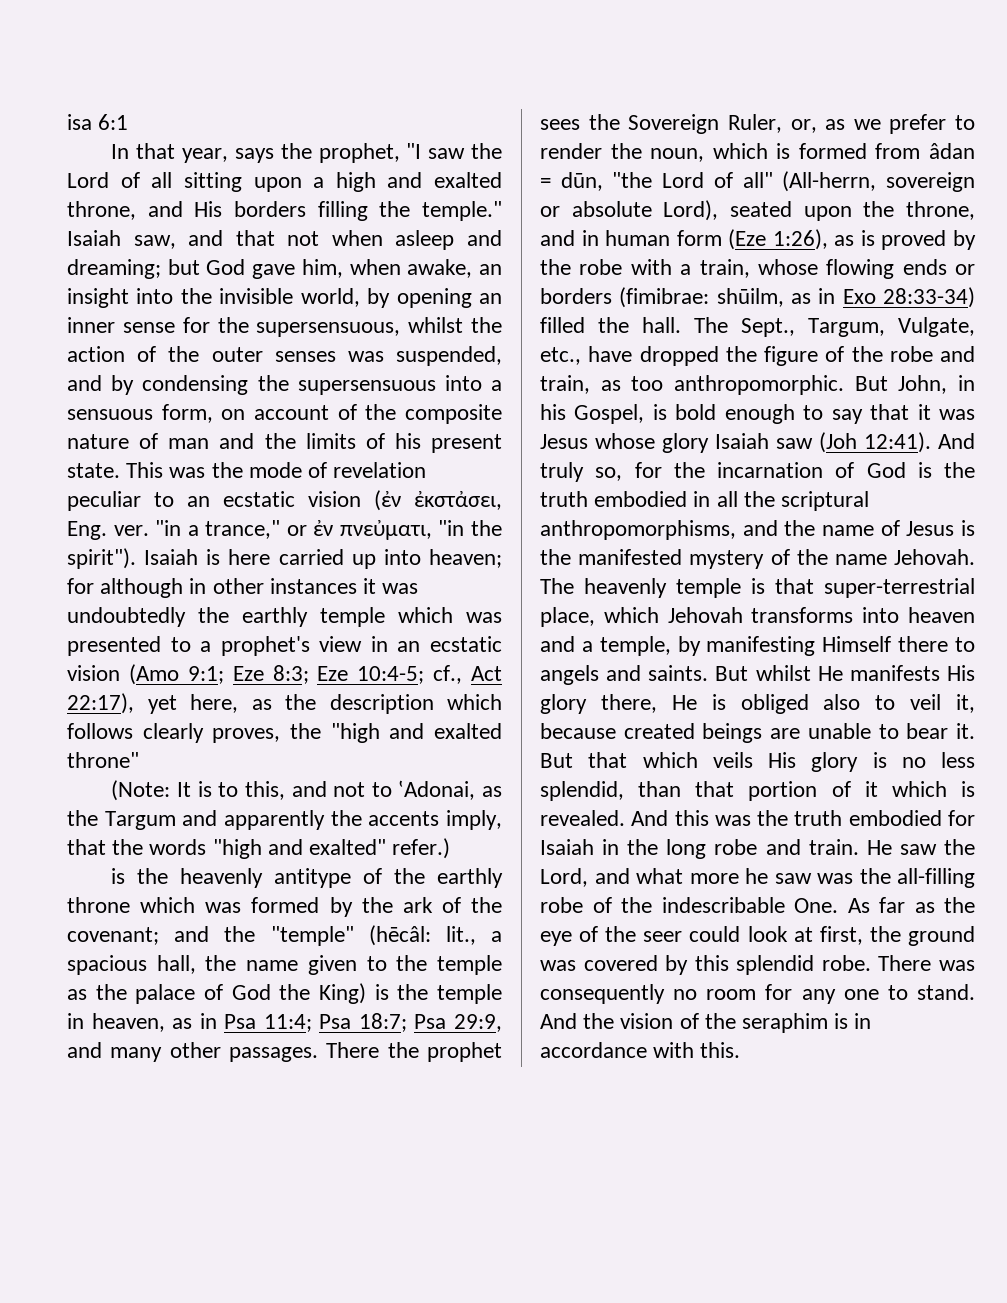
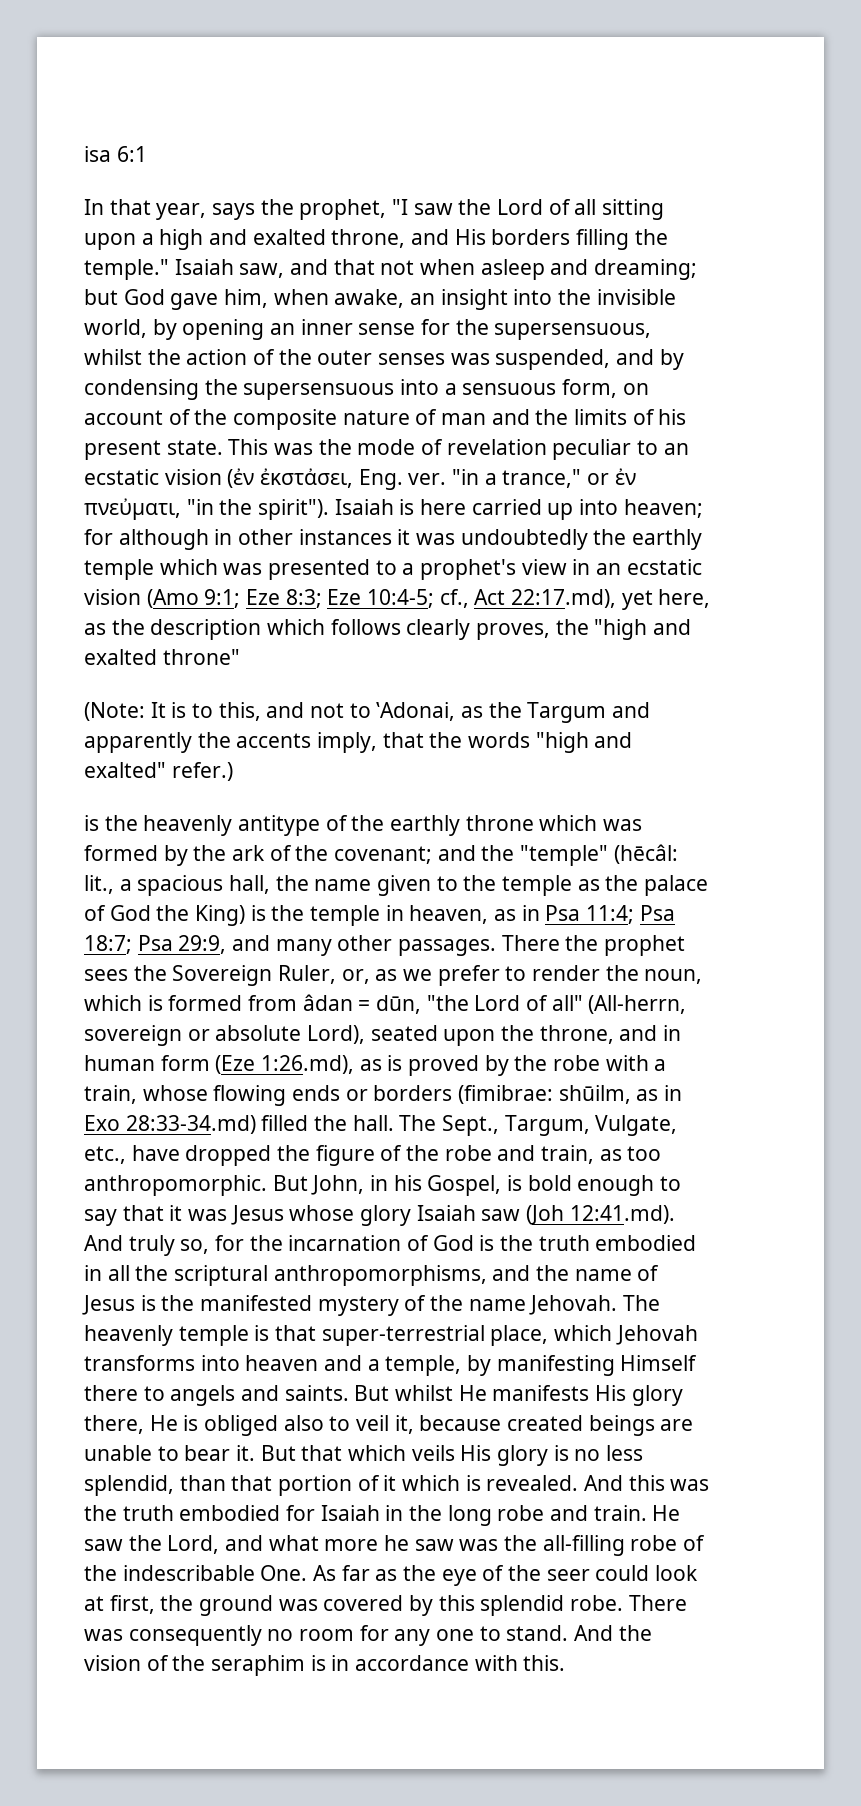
- Isaiah is here carried up into heaven; for although in other instances it was undoubtedly the earthly temple which was presented to a prophet's view in an ecstatic vision (Amo 9:1; Eze 8:3; Eze 10:4-5; cf., Act 22:17), yet here, as the description which follows clearly proves, the "high and exalted throne"
+ Isaiah is here carried up into heaven; for although in other instances it was undoubtedly the earthly temple which was presented to a prophet's view in an ecstatic vision (Amo 9:1; Eze 8:3; Eze 10:4-5; cf., Act 22:17.md), yet here, as the description which follows clearly proves, the "high and exalted throne"
- There the prophet sees the Sovereign Ruler, or, as we prefer to render the noun, which is formed from âdan = dūn, "the Lord of all" (All-herrn, sovereign or absolute Lord), seated upon the throne, and in human form (Eze 1:26), as is proved by the robe with a train, whose flowing ends or borders (fimibrae:
+ There the prophet sees the Sovereign Ruler, or, as we prefer to render the noun, which is formed from âdan = dūn, "the Lord of all" (All-herrn, sovereign or absolute Lord), seated upon the throne, and in human form (Eze 1:26.md), as is proved by the robe with a train, whose flowing ends or borders (fimibrae:
- shūilm, as in Exo 28:33-34) filled the hall.
+ shūilm, as in Exo 28:33-34.md) filled the hall.
- But John, in his Gospel, is bold enough to say that it was Jesus whose glory Isaiah saw (Joh 12:41). And truly so, for the incarnation of God is the truth embodied in all the scriptural anthropomorphisms, and the name of Jesus is the manifested mystery of the name Jehovah.
+ But John, in his Gospel, is bold enough to say that it was Jesus whose glory Isaiah saw (Joh 12:41.md). And truly so, for the incarnation of God is the truth embodied in all the scriptural anthropomorphisms, and the name of Jesus is the manifested mystery of the name Jehovah.

